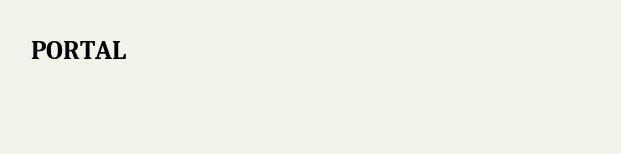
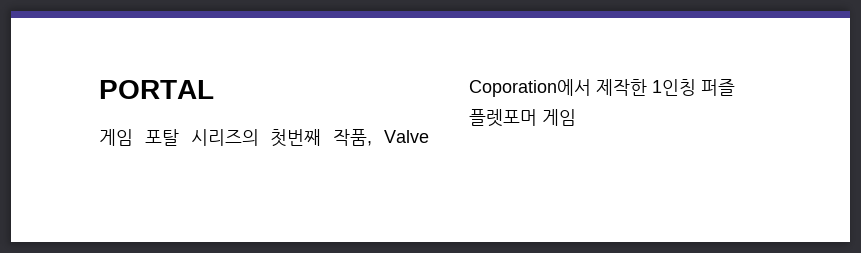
+ 게임 포탈 시리즈의 첫번째 작품, Valve Coporation에서 제작한 1인칭 퍼즐 플렛포머 게임

